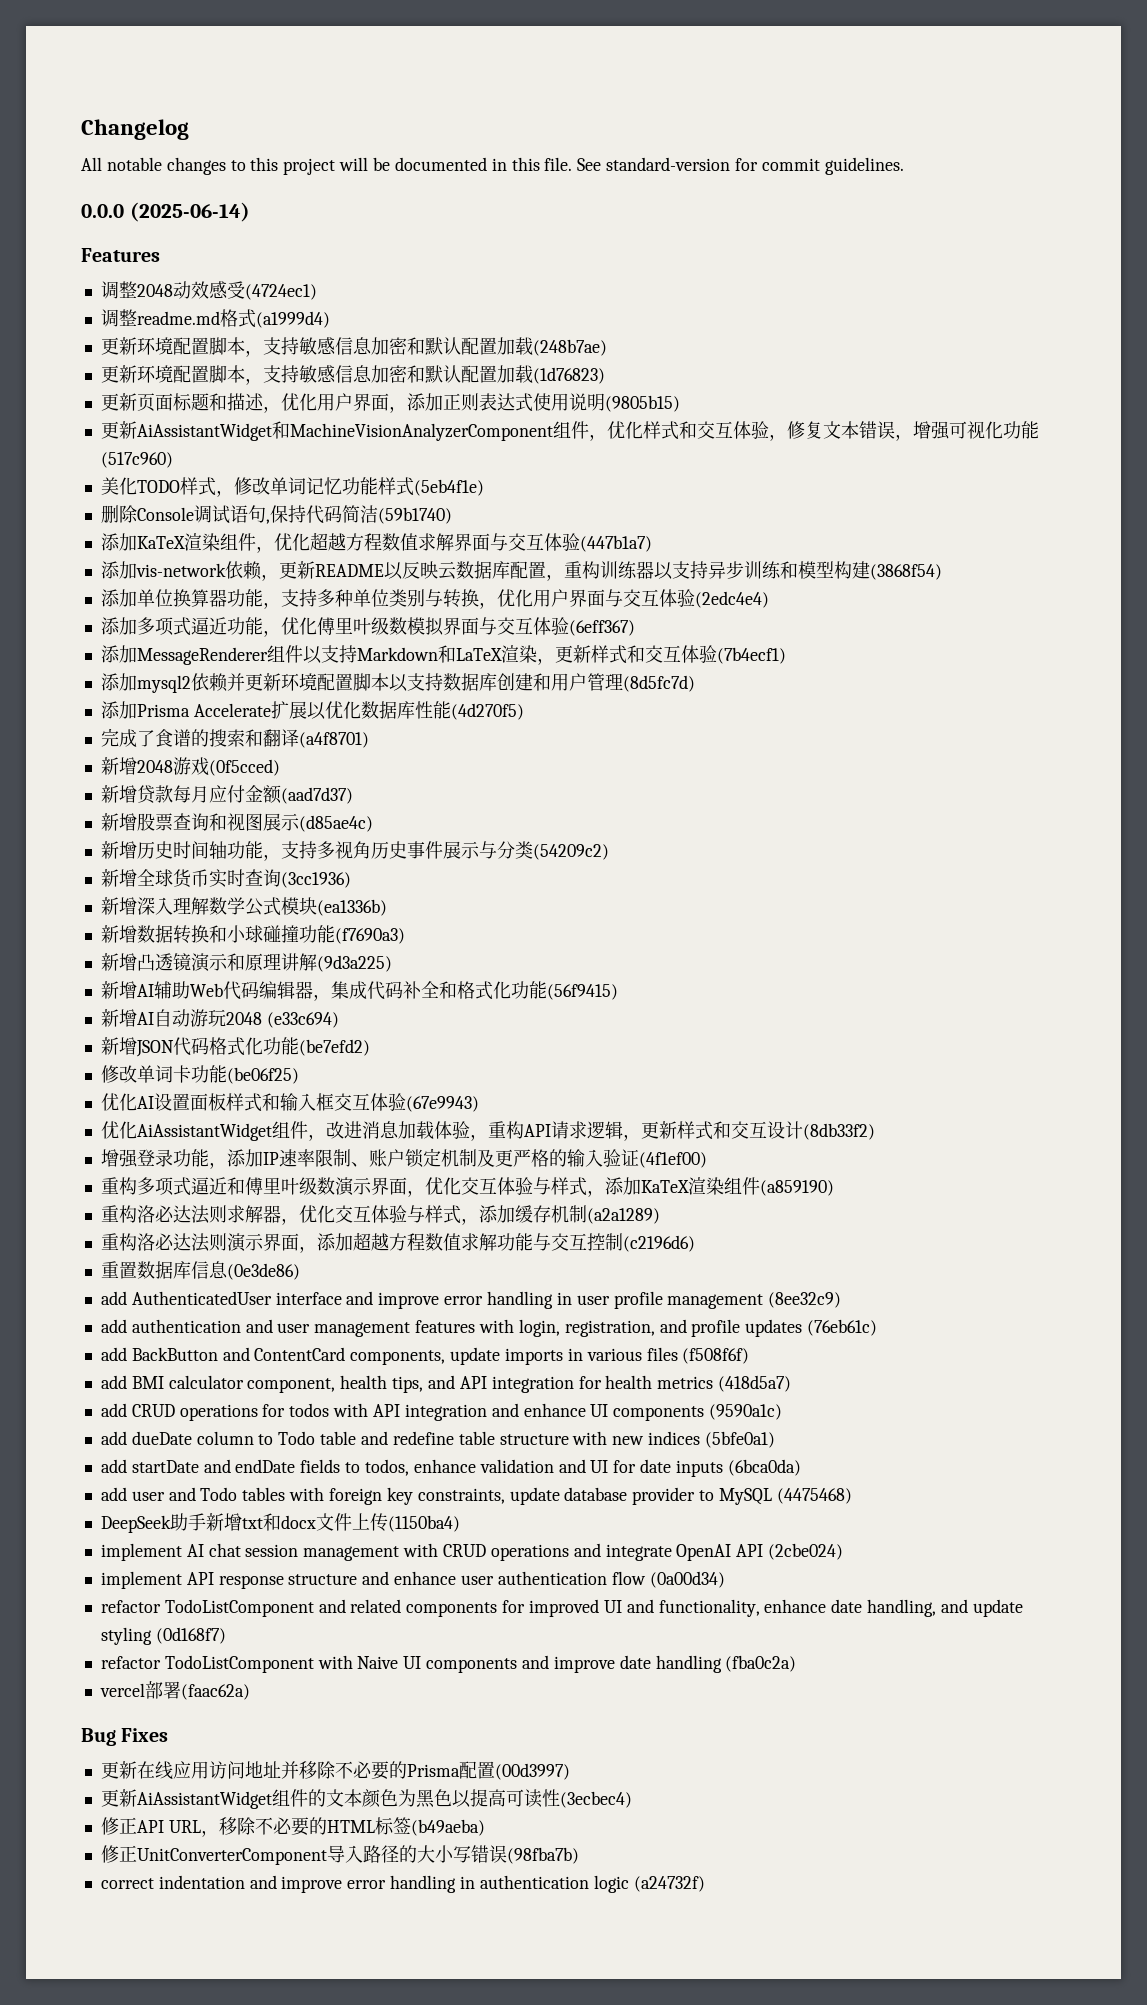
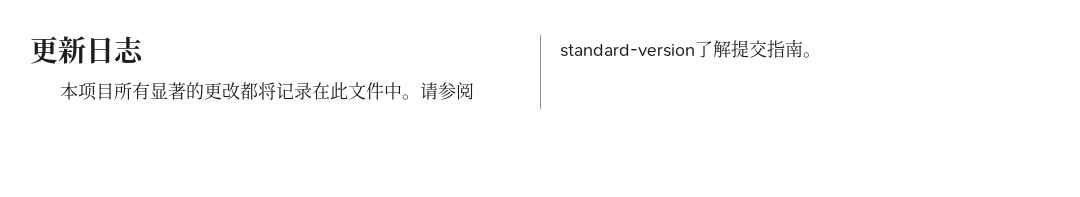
- Changelog
- All notable changes to this project will be documented in this file. See standard-version for commit guidelines.
- 0.0.0 (2025-06-14)
- Features
- 调整2048动效感受(4724ec1)
- 调整readme.md格式(a1999d4)
- 更新环境配置脚本，支持敏感信息加密和默认配置加载(248b7ae)
- 更新环境配置脚本，支持敏感信息加密和默认配置加载(1d76823)
- 更新页面标题和描述，优化用户界面，添加正则表达式使用说明(9805b15)
- 更新AiAssistantWidget和MachineVisionAnalyzerComponent组件，优化样式和交互体验，修复文本错误，增强可视化功能(517c960)
- 美化TODO样式，修改单词记忆功能样式(5eb4f1e)
- 删除Console调试语句,保持代码简洁(59b1740)
- 添加KaTeX渲染组件，优化超越方程数值求解界面与交互体验(447b1a7)
- 添加vis-network依赖，更新README以反映云数据库配置，重构训练器以支持异步训练和模型构建(3868f54)
- 添加单位换算器功能，支持多种单位类别与转换，优化用户界面与交互体验(2edc4e4)
- 添加多项式逼近功能，优化傅里叶级数模拟界面与交互体验(6eff367)
- 添加MessageRenderer组件以支持Markdown和LaTeX渲染，更新样式和交互体验(7b4ecf1)
- 添加mysql2依赖并更新环境配置脚本以支持数据库创建和用户管理(8d5fc7d)
- 添加Prisma Accelerate扩展以优化数据库性能(4d270f5)
- 完成了食谱的搜索和翻译(a4f8701)
- 新增2048游戏(0f5cced)
- 新增贷款每月应付金额(aad7d37)
- 新增股票查询和视图展示(d85ae4c)
- 新增历史时间轴功能，支持多视角历史事件展示与分类(54209c2)
- 新增全球货币实时查询(3cc1936)
- 新增深入理解数学公式模块(ea1336b)
- 新增数据转换和小球碰撞功能(f7690a3)
- 新增凸透镜演示和原理讲解(9d3a225)
- 新增AI辅助Web代码编辑器，集成代码补全和格式化功能(56f9415)
- 新增AI自动游玩2048 (e33c694)
- 新增JSON代码格式化功能(be7efd2)
- 修改单词卡功能(be06f25)
- 优化AI设置面板样式和输入框交互体验(67e9943)
- 优化AiAssistantWidget组件，改进消息加载体验，重构API请求逻辑，更新样式和交互设计(8db33f2)
- 增强登录功能，添加IP速率限制、账户锁定机制及更严格的输入验证(4f1ef00)
- 重构多项式逼近和傅里叶级数演示界面，优化交互体验与样式，添加KaTeX渲染组件(a859190)
- 重构洛必达法则求解器，优化交互体验与样式，添加缓存机制(a2a1289)
- 重构洛必达法则演示界面，添加超越方程数值求解功能与交互控制(c2196d6)
- 重置数据库信息(0e3de86)
- add AuthenticatedUser interface and improve error handling in user profile management (8ee32c9)
- add authentication and user management features with login, registration, and profile updates (76eb61c)
- add BackButton and ContentCard components, update imports in various files (f508f6f)
- add BMI calculator component, health tips, and API integration for health metrics (418d5a7)
- add CRUD operations for todos with API integration and enhance UI components (9590a1c)
- add dueDate column to Todo table and redefine table structure with new indices (5bfe0a1)
- add startDate and endDate fields to todos, enhance validation and UI for date inputs (6bca0da)
- add user and Todo tables with foreign key constraints, update database provider to MySQL (4475468)
- DeepSeek助手新增txt和docx文件上传(1150ba4)
- implement AI chat session management with CRUD operations and integrate OpenAI API (2cbe024)
- implement API response structure and enhance user authentication flow (0a00d34)
- refactor TodoListComponent and related components for improved UI and functionality, enhance date handling, and update styling (0d168f7)
- refactor TodoListComponent with Naive UI components and improve date handling (fba0c2a)
- vercel部署(faac62a)
- Bug Fixes
- 更新在线应用访问地址并移除不必要的Prisma配置(00d3997)
- 更新AiAssistantWidget组件的文本颜色为黑色以提高可读性(3ecbec4)
- 修正API URL，移除不必要的HTML标签(b49aeba)
- 修正UnitConverterComponent导入路径的大小写错误(98fba7b)
- correct indentation and improve error handling in authentication logic (a24732f)
+ 更新日志
+ 本项目所有显著的更改都将记录在此文件中。请参阅standard-version了解提交指南。

